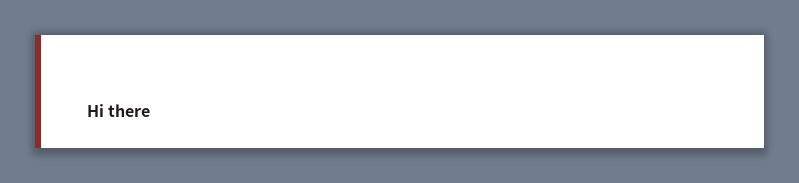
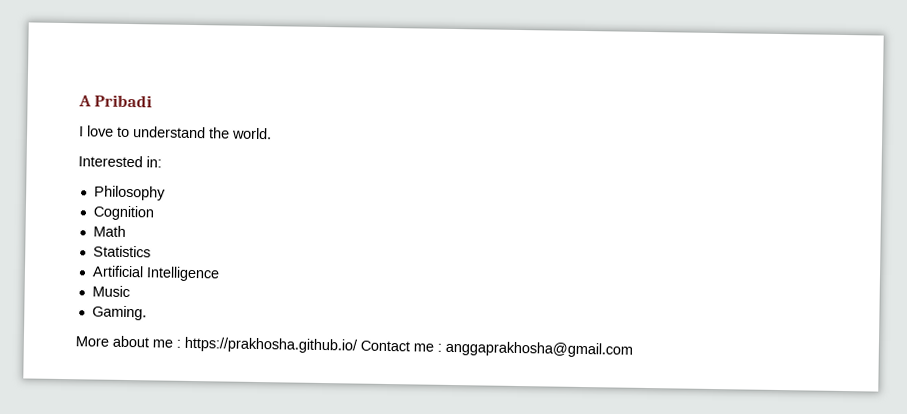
- Hi there
+ A Pribadi
+ I love to understand the world.
+ Interested in:
+ Philosophy
+ Cognition
+ Math
+ Statistics
+ Artificial Intelligence
+ Music
+ Gaming.
+ More about me : https://prakhosha.github.io/ Contact me : anggaprakhosha@gmail.com

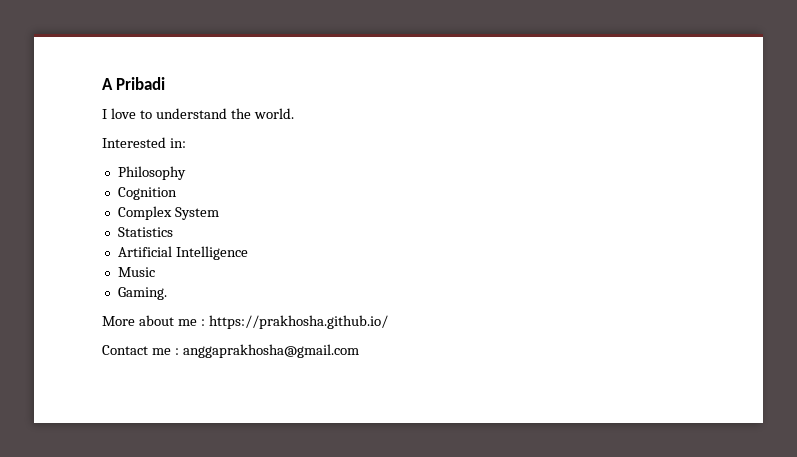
- Math
+ Complex System
- More about me : https://prakhosha.github.io/ Contact me : anggaprakhosha@gmail.com
+ More about me : https://prakhosha.github.io/
+ Contact me : anggaprakhosha@gmail.com

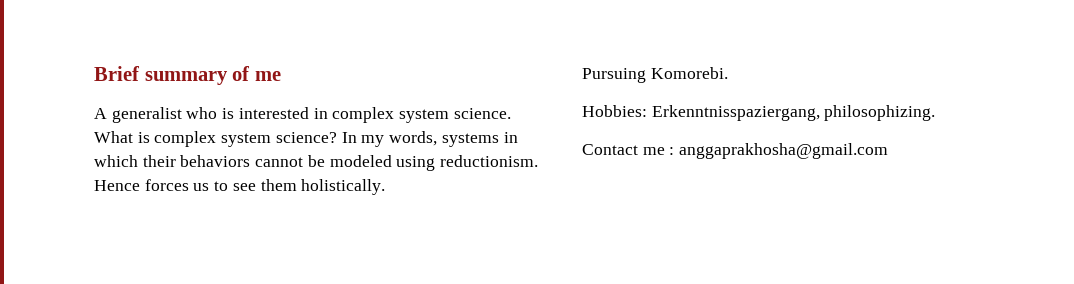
- A Pribadi
- I love to understand the world.
- Interested in:
- Philosophy
- Cognition
- Complex System
- Statistics
- Artificial Intelligence
- Music
- Gaming.
- More about me : https://prakhosha.github.io/
+ Brief summary of me
+ A generalist who is interested in complex system science. What is complex system science? In my words, systems in which their behaviors cannot be modeled using reductionism. Hence forces us to see them holistically.
+ Pursuing Komorebi.
+ Hobbies: Erkenntnisspaziergang, philosophizing.

